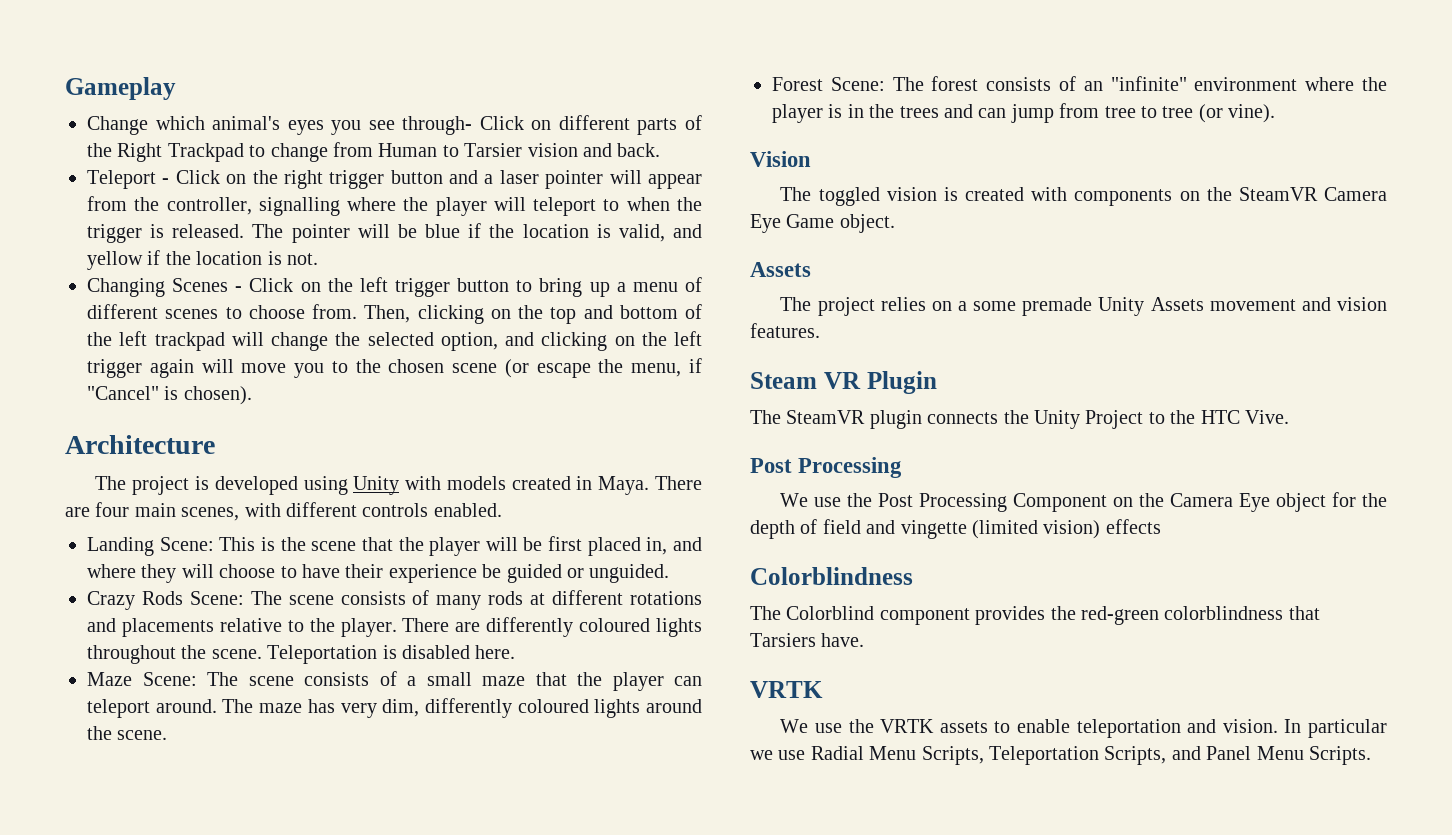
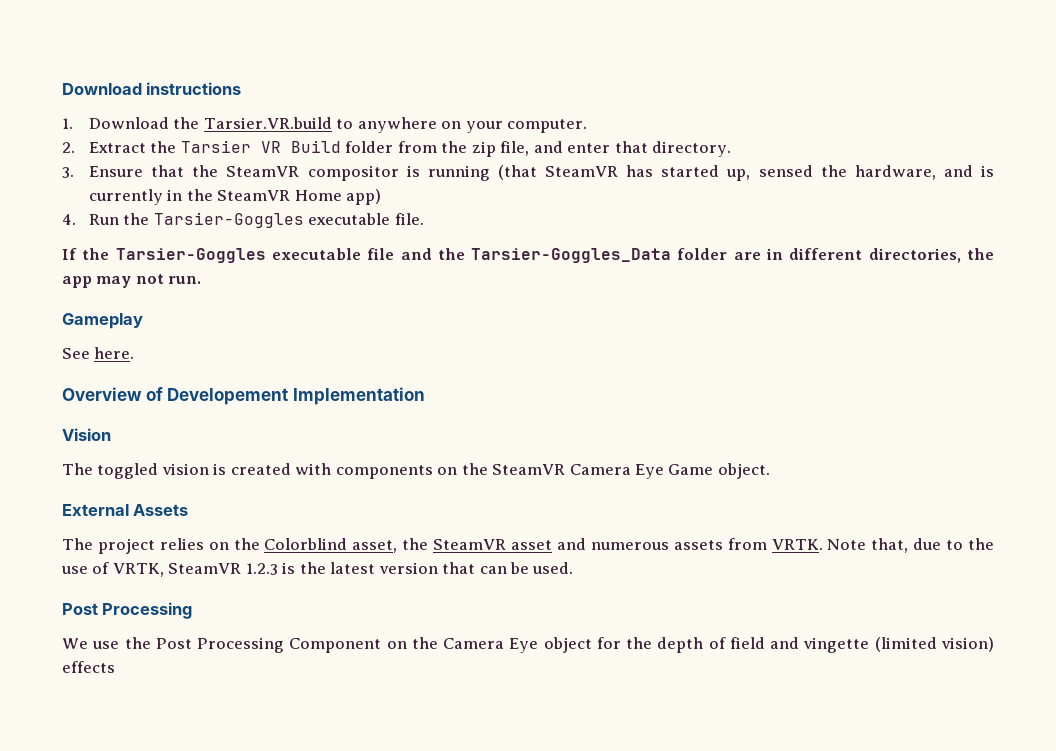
+ Download instructions
+ 1. Download the Tarsier.VR.build to anywhere on your computer.
+ 2. Extract the Tarsier VR Build folder from the zip file, and enter that directory.
+ 3. Ensure that the SteamVR compositor is running (that SteamVR has started up, sensed the hardware, and is currently in the SteamVR Home app)
+ 4. Run the Tarsier-Goggles executable file.
+ If the Tarsier-Goggles executable file and the Tarsier-Goggles_Data folder are in different directories, the app may not run.
  Gameplay
- Change which animal's eyes you see through- Click on different parts of the Right Trackpad to change from Human to Tarsier vision and back.
- Teleport - Click on the right trigger button and a laser pointer will appear from the controller, signalling where the player will teleport to when the trigger is released. The pointer will be blue if the location is valid, and yellow if the location is not.
- Changing Scenes - Click on the left trigger button to bring up a menu of different scenes to choose from. Then, clicking on the top and bottom of the left trackpad will change the selected option, and clicking on the left trigger again will move you to the chosen scene (or escape the menu, if "Cancel" is chosen).
- Architecture
- The project is developed using Unity with models created in Maya. There are four main scenes, with different controls enabled.
- Landing Scene: This is the scene that the player will be first placed in, and where they will choose to have their experience be guided or unguided.
- Crazy Rods Scene: The scene consists of many rods at different rotations and placements relative to the player. There are differently coloured lights throughout the scene. Teleportation is disabled here.
- Maze Scene: The scene consists of a small maze that the player can teleport around. The maze has very dim, differently coloured lights around the scene.
- Forest Scene: The forest consists of an "infinite" environment where the player is in the trees and can jump from tree to tree (or vine).
+ See here.
+ Overview of Developement Implementation
  The toggled vision is created with components on the SteamVR Camera Eye Game object.
- Assets
+ External Assets
- The project relies on a some premade Unity Assets movement and vision features.
- Steam VR Plugin
- The SteamVR plugin connects the Unity Project to the HTC Vive.
+ The project relies on the Colorblind asset, the SteamVR asset and numerous assets from VRTK. Note that, due to the use of VRTK, SteamVR 1.2.3 is the latest version that can be used.
- Colorblindness
- The Colorblind component provides the red-green colorblindness that Tarsiers have.
- VRTK
- We use the VRTK assets to enable teleportation and vision. In particular we use Radial Menu Scripts, Teleportation Scripts, and Panel Menu Scripts.

